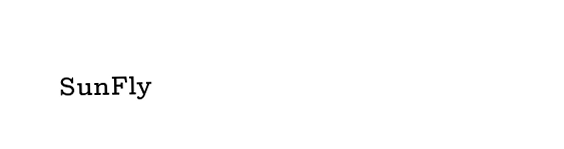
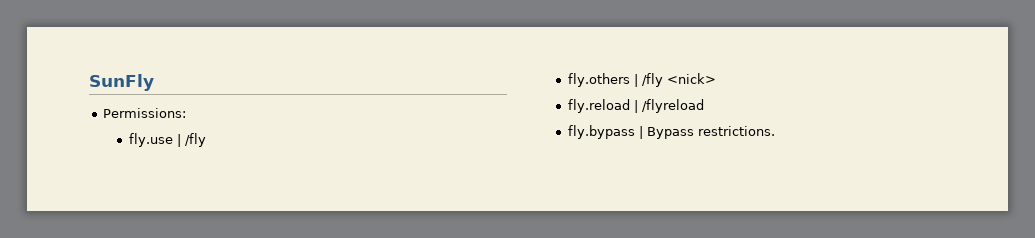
+ Permissions:
+ fly.use | /fly
+ fly.others | /fly <nick>
+ fly.reload | /flyreload
+ fly.bypass | Bypass restrictions.

